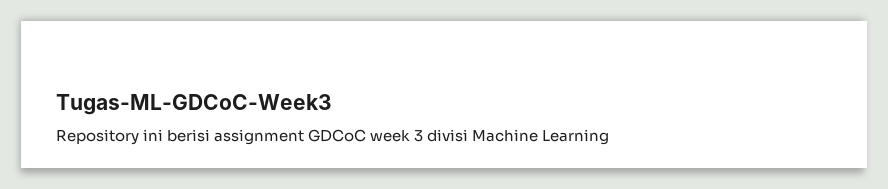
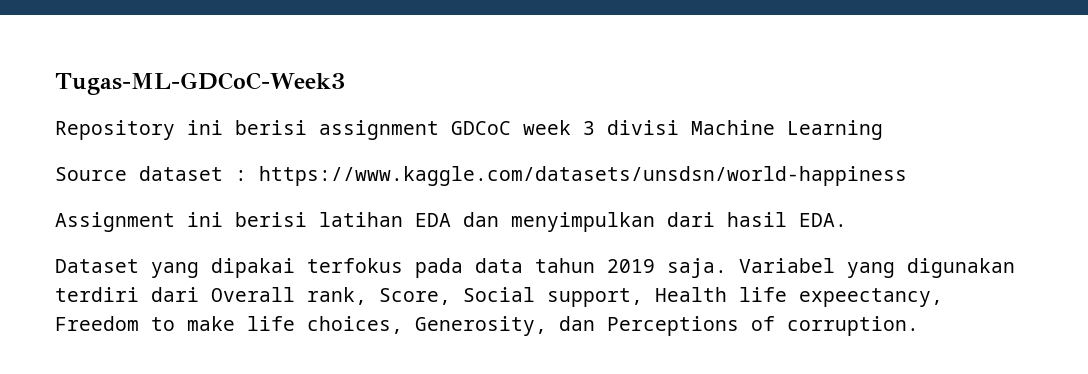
+ Source dataset : https://www.kaggle.com/datasets/unsdsn/world-happiness
+ Assignment ini berisi latihan EDA dan menyimpulkan dari hasil EDA.
+ Dataset yang dipakai terfokus pada data tahun 2019 saja. Variabel yang digunakan terdiri dari Overall rank, Score, Social support, Health life expeectancy, Freedom to make life choices, Generosity, dan Perceptions of corruption.

